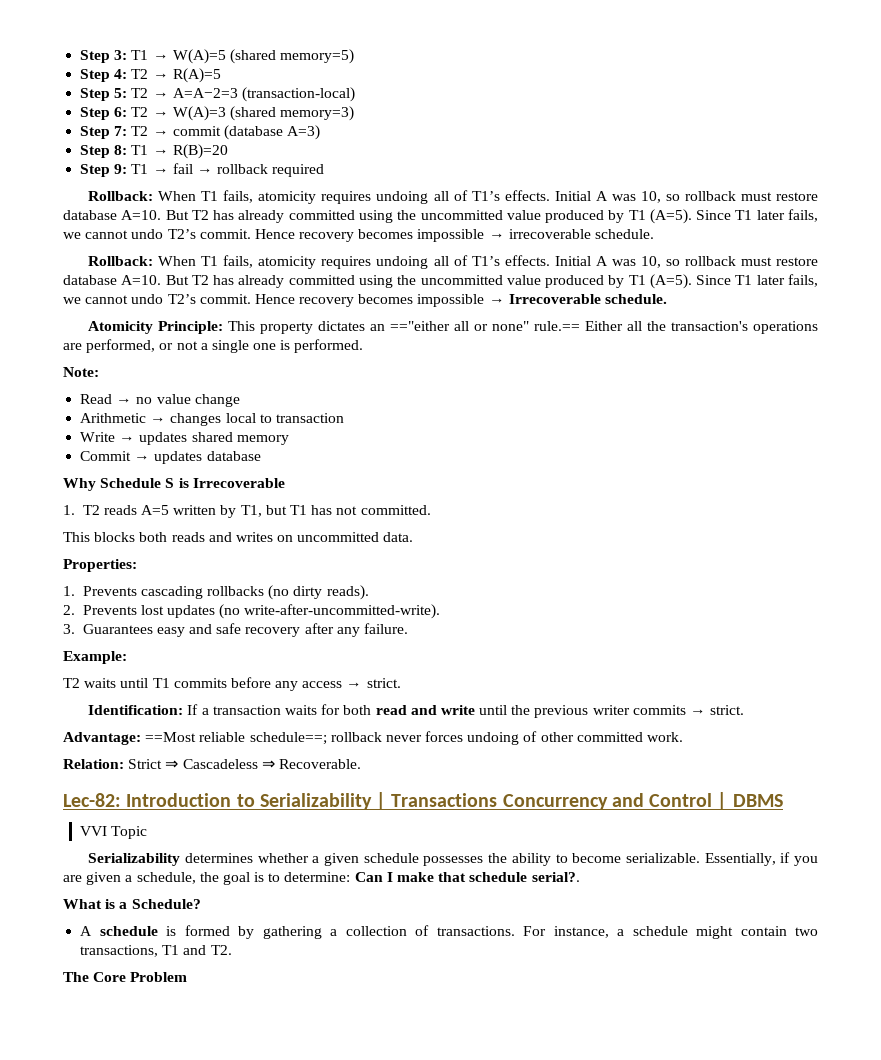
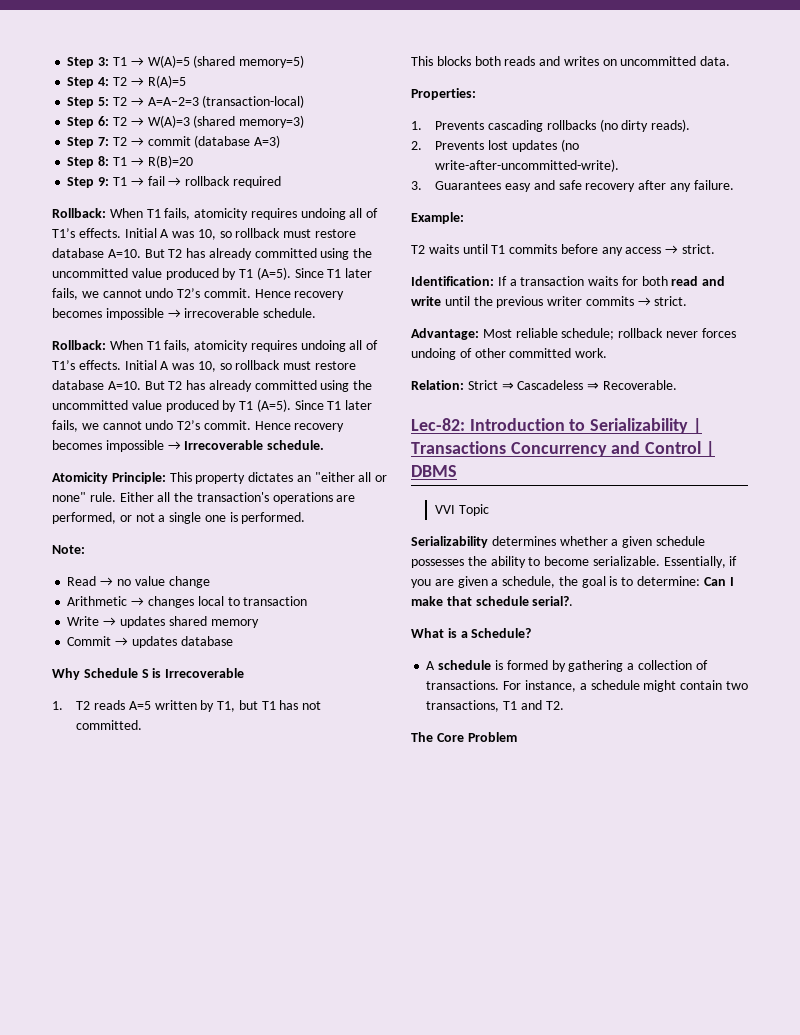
- Atomicity Principle: This property dictates an =="either all or none" rule.== Either all the transaction's operations are performed, or not a single one is performed.
+ Atomicity Principle: This property dictates an "either all or none" rule. Either all the transaction's operations are performed, or not a single one is performed.
- Advantage: ==Most reliable schedule==; rollback never forces undoing of other committed work.
+ Advantage: Most reliable schedule; rollback never forces undoing of other committed work.

